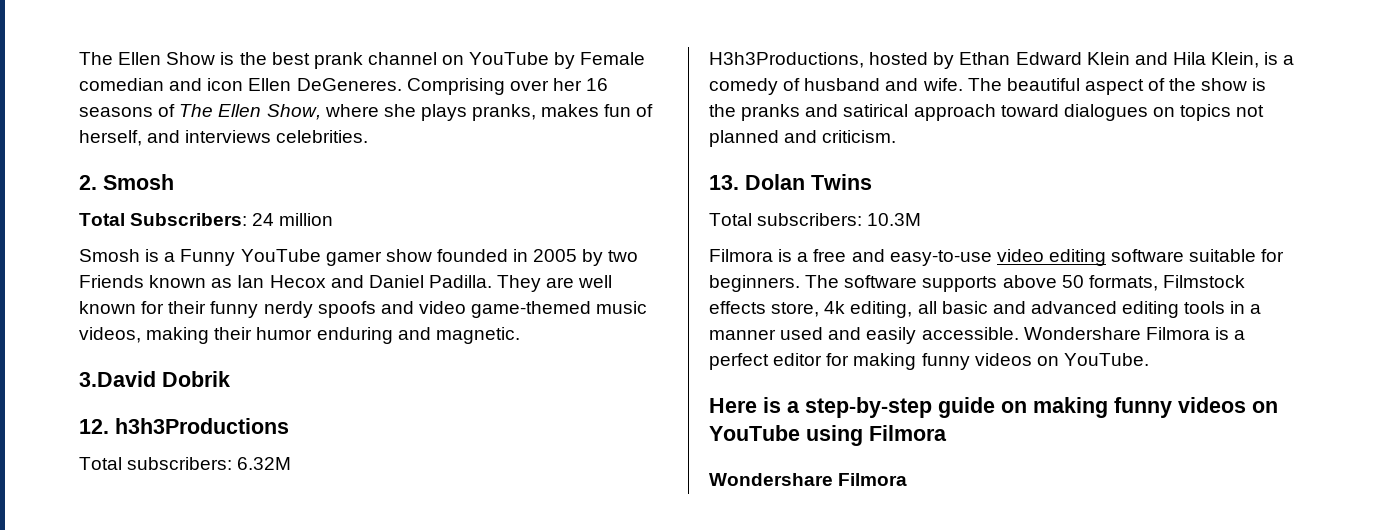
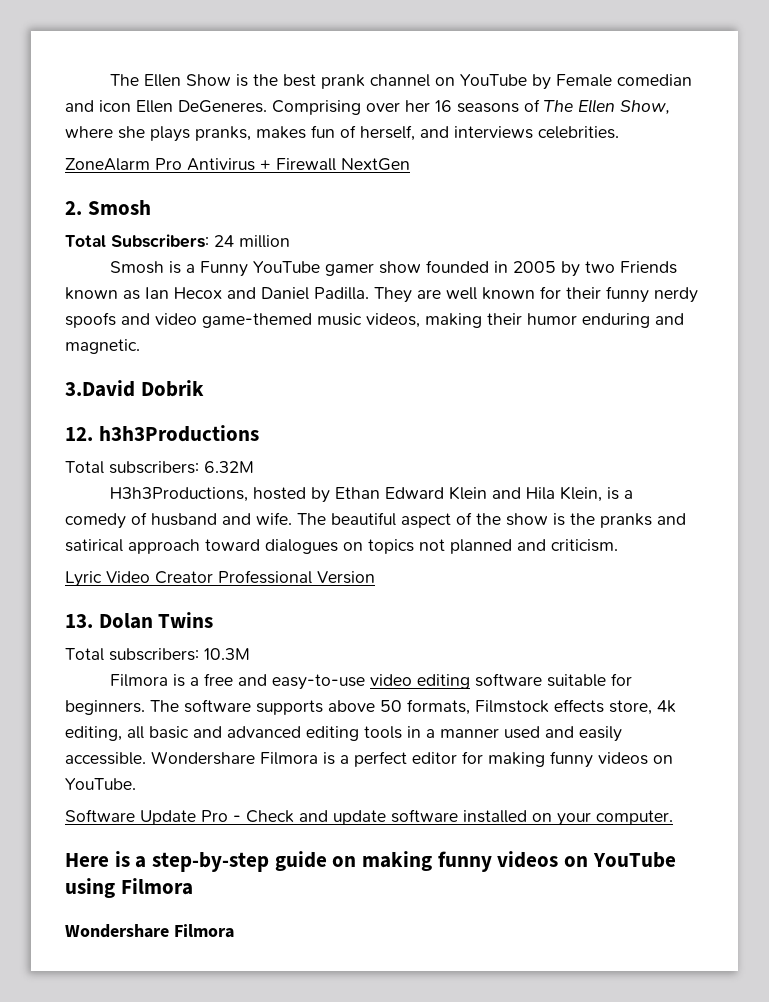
+ ZoneAlarm Pro Antivirus + Firewall NextGen
+ Lyric Video Creator Professional Version
+ Software Update Pro - Check and update software installed on your computer.

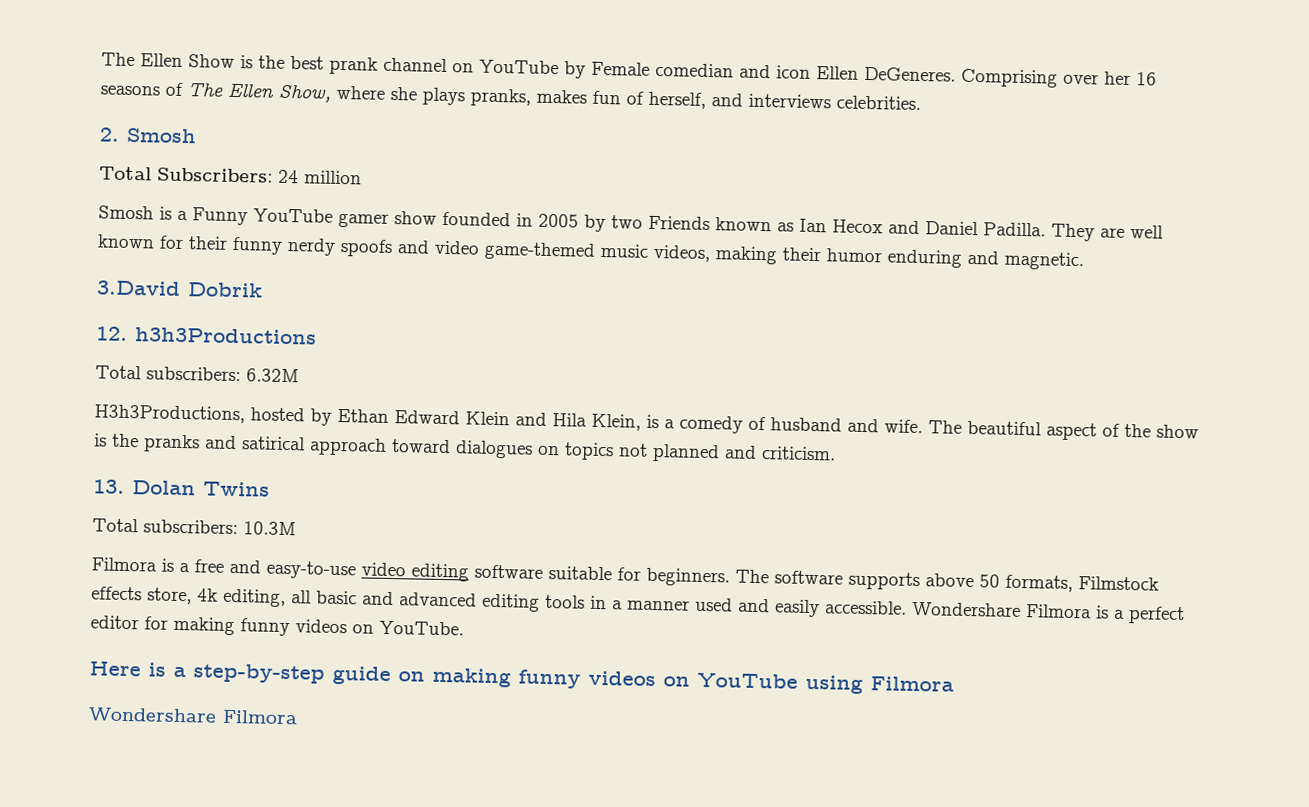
- ZoneAlarm Pro Antivirus + Firewall NextGen
- Lyric Video Creator Professional Version
- Software Update Pro - Check and update software installed on your computer.

